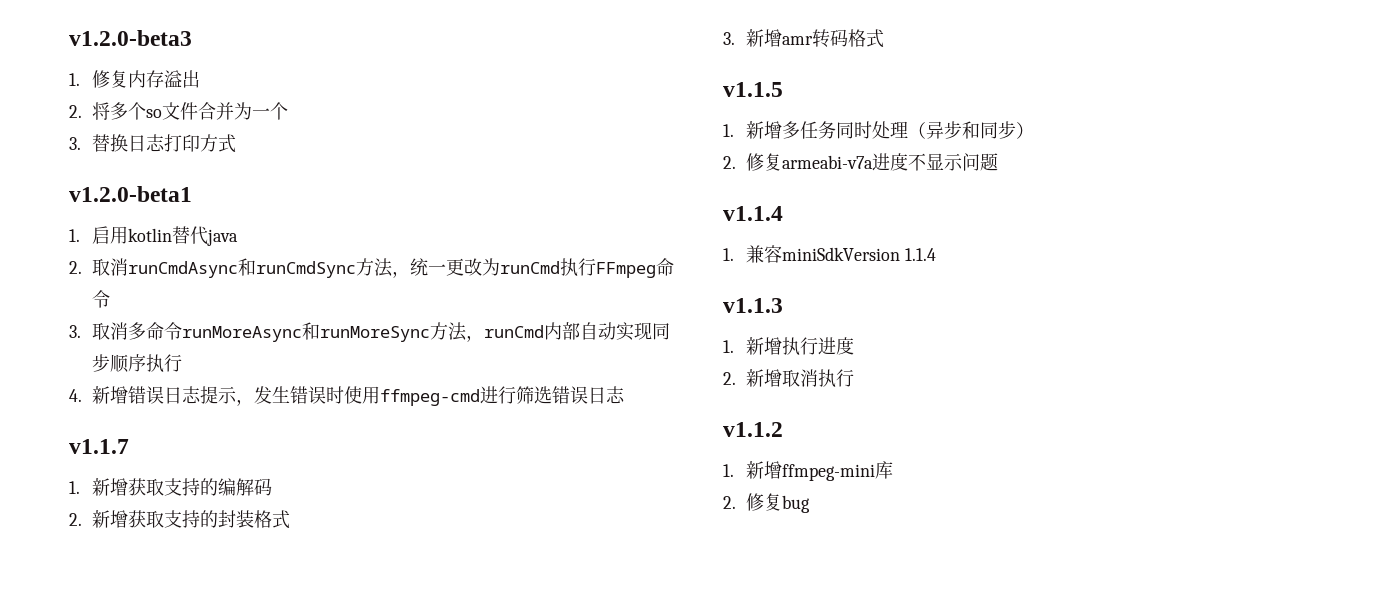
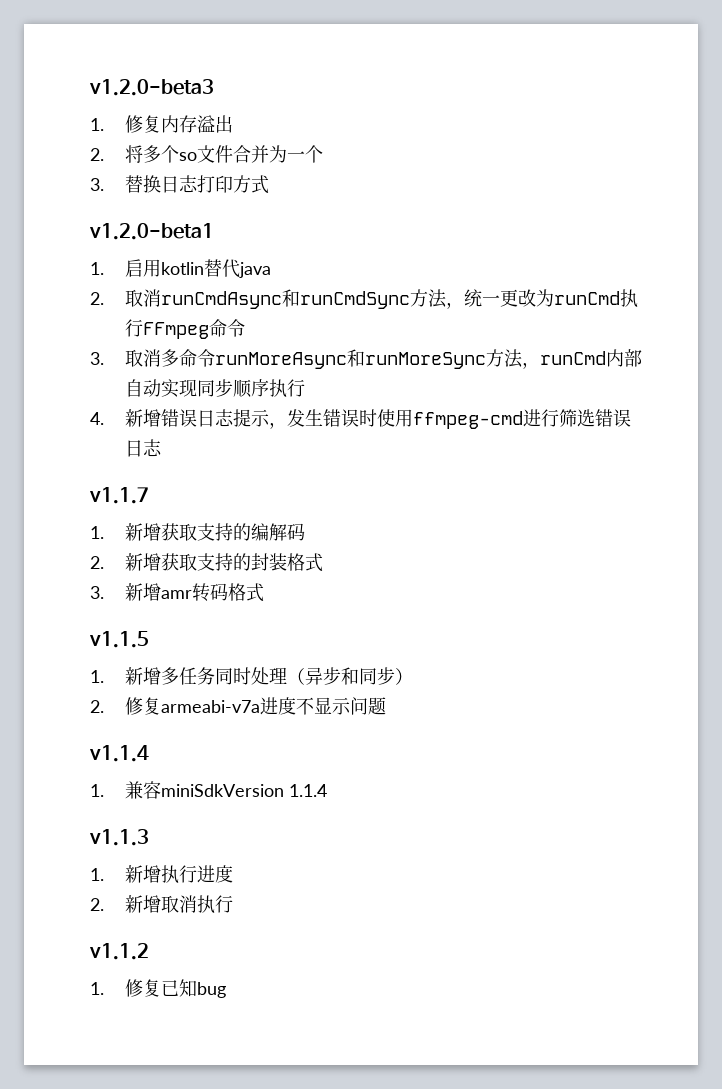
- 1.新增ffmpeg-mini库
- 2.修复bug
+ 1.修复已知bug

